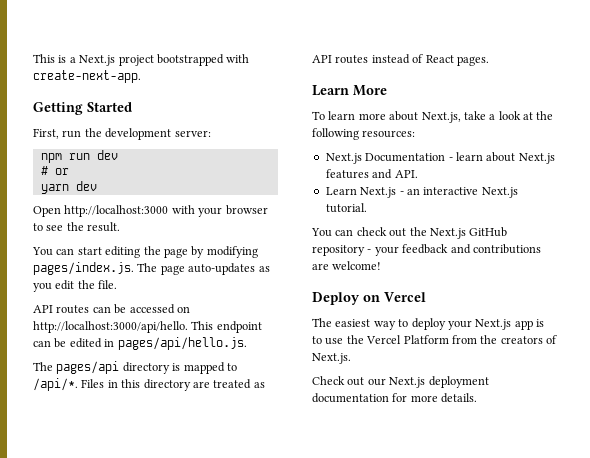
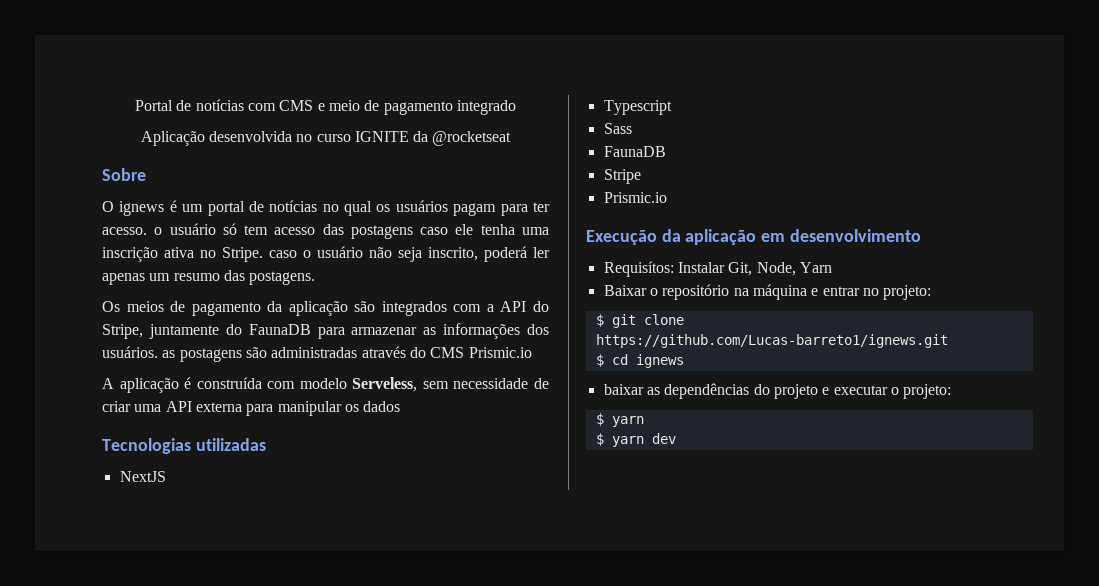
- This is a Next.js project bootstrapped with create-next-app.
- Getting Started
- First, run the development server:
- npm run dev
- # or
- yarn dev
- Open http://localhost:3000 with your browser to see the result.
- You can start editing the page by modifying pages/index.js. The page auto-updates as you edit the file.
- API routes can be accessed on http://localhost:3000/api/hello. This endpoint can be edited in pages/api/hello.js.
- The pages/api directory is mapped to /api/*. Files in this directory are treated as API routes instead of React pages.
- Learn More
- To learn more about Next.js, take a look at the following resources:
- Next.js Documentation - learn about Next.js features and API.
- Learn Next.js - an interactive Next.js tutorial.
- You can check out the Next.js GitHub repository - your feedback and contributions are welcome!
- Deploy on Vercel
- The easiest way to deploy your Next.js app is to use the Vercel Platform from the creators of Next.js.
- Check out our Next.js deployment documentation for more details.
+ Portal de notícias com CMS e meio de pagamento integrado
+ Aplicação desenvolvida no curso IGNITE da @rocketseat
+ Sobre
+ O ignews é um portal de notícias no qual os usuários pagam para ter acesso. o usuário só tem acesso das postagens caso ele tenha uma inscrição ativa no Stripe. caso o usuário não seja inscrito, poderá ler apenas um resumo das postagens.
+ Os meios de pagamento da aplicação são integrados com a API do Stripe, juntamente do FaunaDB para armazenar as informações dos usuários. as postagens são administradas através do CMS Prismic.io
+ A aplicação é construída com modelo Serveless, sem necessidade de criar uma API externa para manipular os dados
+ Tecnologias utilizadas
+ NextJS
+ Typescript
+ Sass
+ FaunaDB
+ Stripe
+ Prismic.io
+ Execução da aplicação em desenvolvimento
+ Requisítos: Instalar Git, Node, Yarn
+ Baixar o repositório na máquina e entrar no projeto:
+ $ git clone https://github.com/Lucas-barreto1/ignews.git
+ $ cd ignews
+ baixar as dependências do projeto e executar o projeto:
+ $ yarn
+ $ yarn dev

